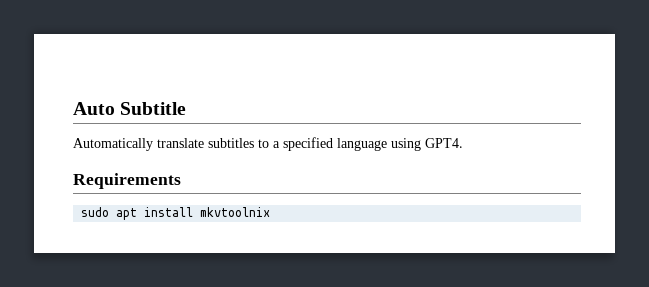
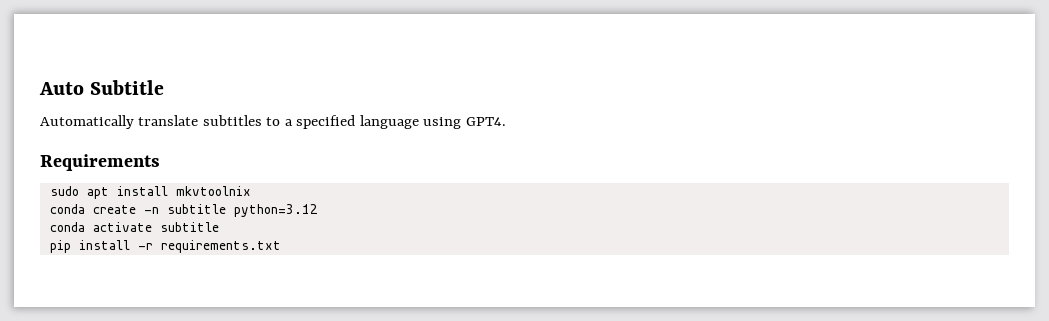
+ conda create -n subtitle python=3.12
+ conda activate subtitle
+ pip install -r requirements.txt

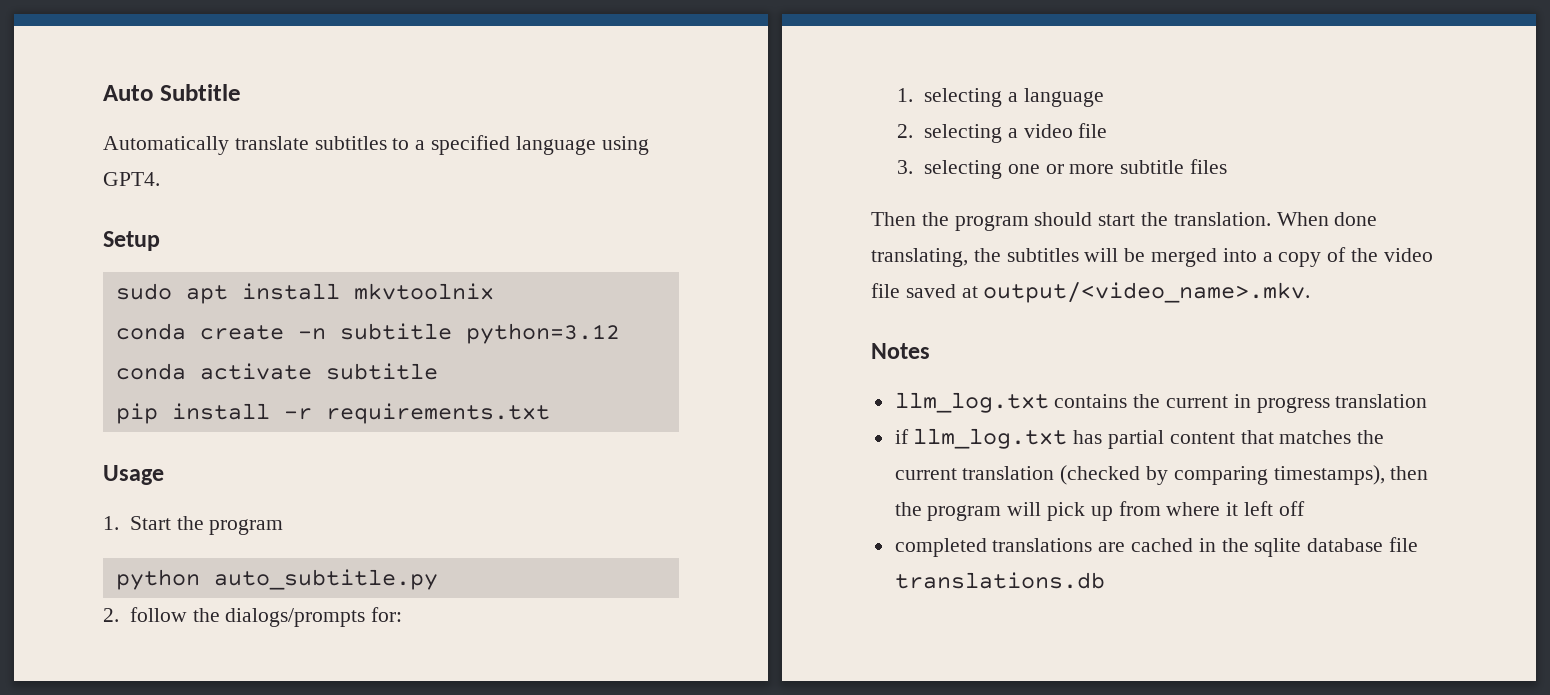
- Requirements
+ Setup
+ Usage
+ 1. Start the program
+ python auto_subtitle.py
+ 2. follow the dialogs/prompts for:
+ 1. selecting a language
+ 2. selecting a video file
+ 3. selecting one or more subtitle files
+ Then the program should start the translation. When done translating, the subtitles will be merged into a copy of the video file saved at output/<video_name>.mkv.
+ Notes
+ llm_log.txt contains the current in progress translation
+ if llm_log.txt has partial content that matches the current translation (checked by comparing timestamps), then the program will pick up from where it left off
+ completed translations are cached in the sqlite database file translations.db

